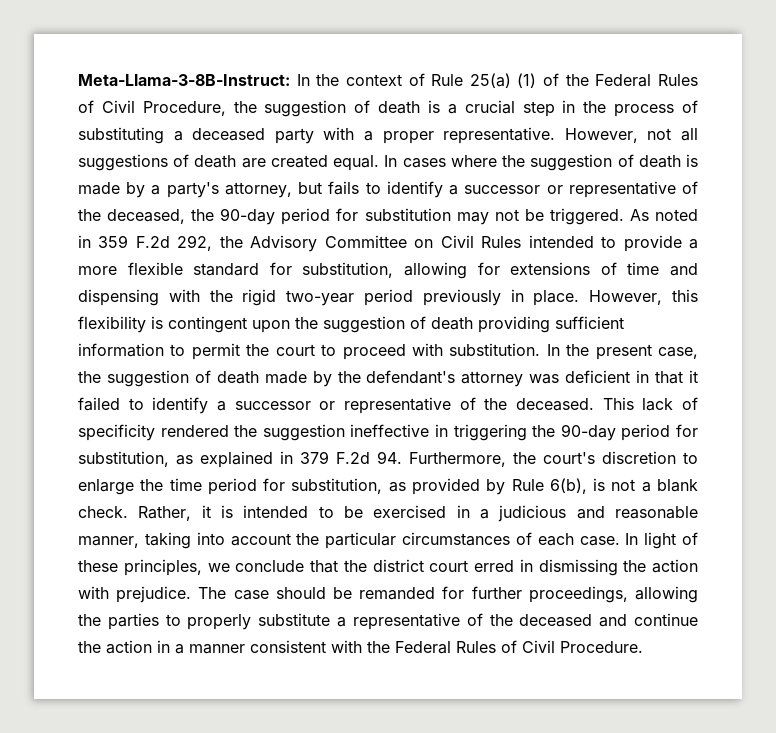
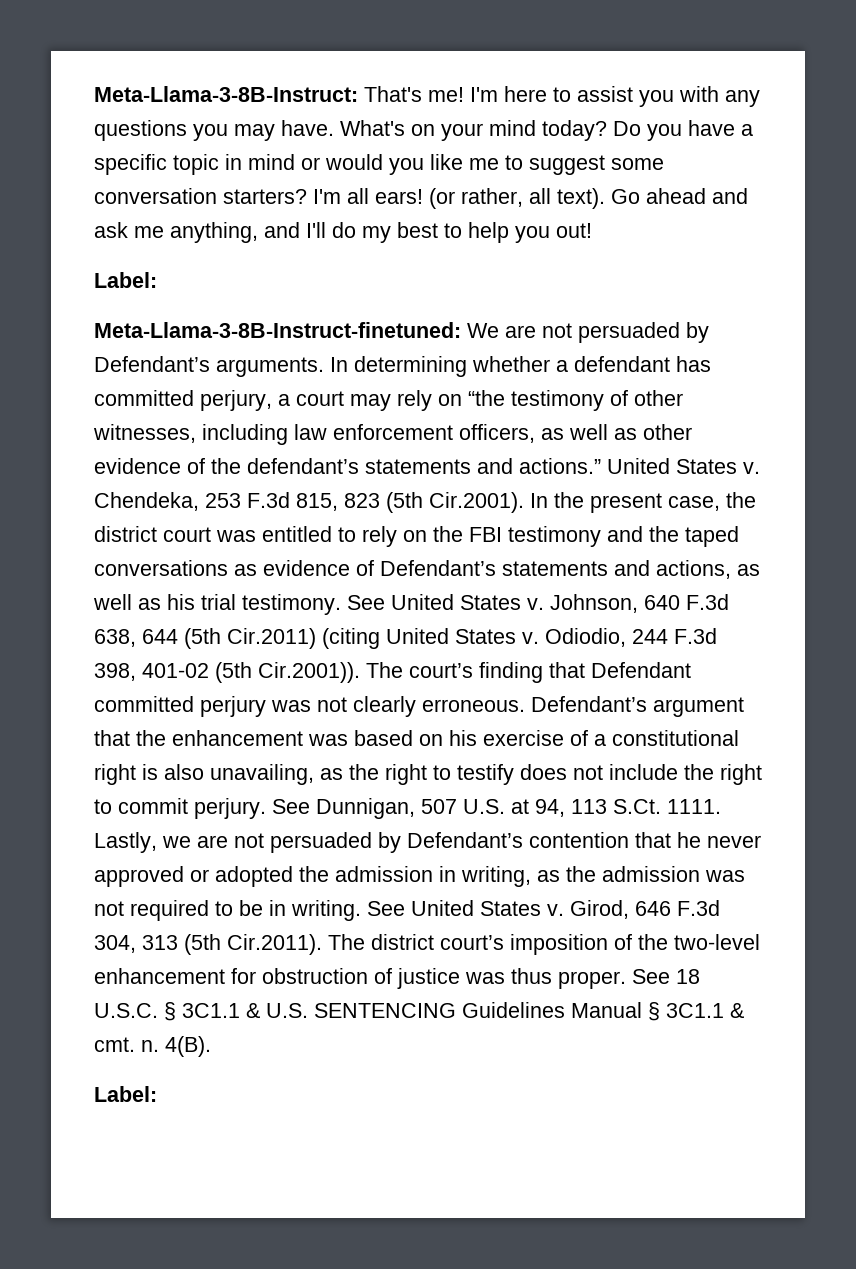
- Meta-Llama-3-8B-Instruct: In the context of Rule 25(a) (1) of the Federal Rules of Civil Procedure, the suggestion of death is a crucial step in the process of substituting a deceased party with a proper representative. However, not all suggestions of death are created equal. In cases where the suggestion of death is made by a party's attorney, but fails to identify a successor or representative of the deceased, the 90-day period for substitution may not be triggered. As noted in 359 F.2d 292, the Advisory Committee on Civil Rules intended to provide a more flexible standard for substitution, allowing for extensions of time and dispensing with the rigid two-year period previously in place. However, this flexibility is contingent upon the suggestion of death providing sufficient information to permit the court to proceed with substitution. In the present case, the suggestion of death made by the defendant's attorney was deficient in that it failed to identify a successor or representative of the deceased. This lack of specificity rendered the suggestion ineffective in triggering the 90-day period for substitution, as explained in 379 F.2d 94. Furthermore, the court's discretion to enlarge the time period for substitution, as provided by Rule 6(b), is not a blank check. Rather, it is intended to be exercised in a judicious and reasonable manner, taking into account the particular circumstances of each case. In light of these principles, we conclude that the district court erred in dismissing the action with prejudice. The case should be remanded for further proceedings, allowing the parties to properly substitute a representative of the deceased and continue the action in a manner consistent with the Federal Rules of Civil Procedure.
+ Meta-Llama-3-8B-Instruct: That's me! I'm here to assist you with any questions you may have. What's on your mind today? Do you have a specific topic in mind or would you like me to suggest some conversation starters? I'm all ears! (or rather, all text). Go ahead and ask me anything, and I'll do my best to help you out!
+ Label:
+ Meta-Llama-3-8B-Instruct-finetuned: We are not persuaded by Defendant’s arguments. In determining whether a defendant has committed perjury, a court may rely on “the testimony of other witnesses, including law enforcement officers, as well as other evidence of the defendant’s statements and actions.” United States v. Chendeka, 253 F.3d 815, 823 (5th Cir.2001). In the present case, the district court was entitled to rely on the FBI testimony and the taped conversations as evidence of Defendant’s statements and actions, as well as his trial testimony. See United States v. Johnson, 640 F.3d 638, 644 (5th Cir.2011) (citing United States v. Odiodio, 244 F.3d 398, 401-02 (5th Cir.2001)). The court’s finding that Defendant committed perjury was not clearly erroneous. Defendant’s argument that the enhancement was based on his exercise of a constitutional right is also unavailing, as the right to testify does not include the right to commit perjury. See Dunnigan, 507 U.S. at 94, 113 S.Ct. 1111. Lastly, we are not persuaded by Defendant’s contention that he never approved or adopted the admission in writing, as the admission was not required to be in writing. See United States v. Girod, 646 F.3d 304, 313 (5th Cir.2011). The district court’s imposition of the two-level enhancement for obstruction of justice was thus proper. See 18 U.S.C. § 3C1.1 & U.S. SENTENCING Guidelines Manual § 3C1.1 & cmt. n. 4(B).
+ Label:

